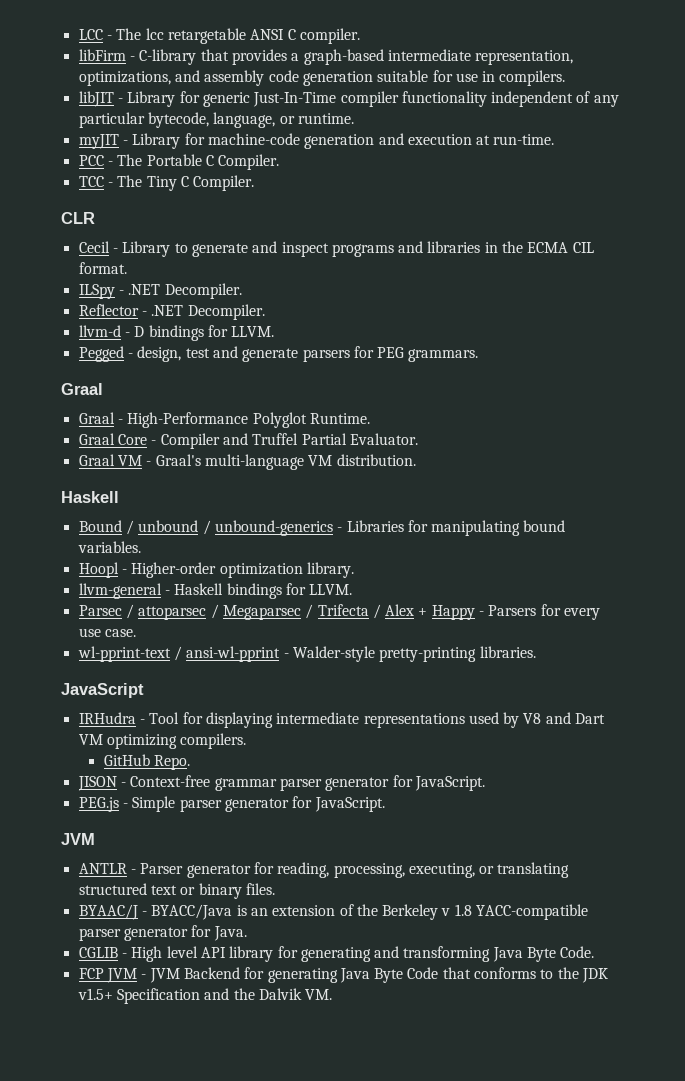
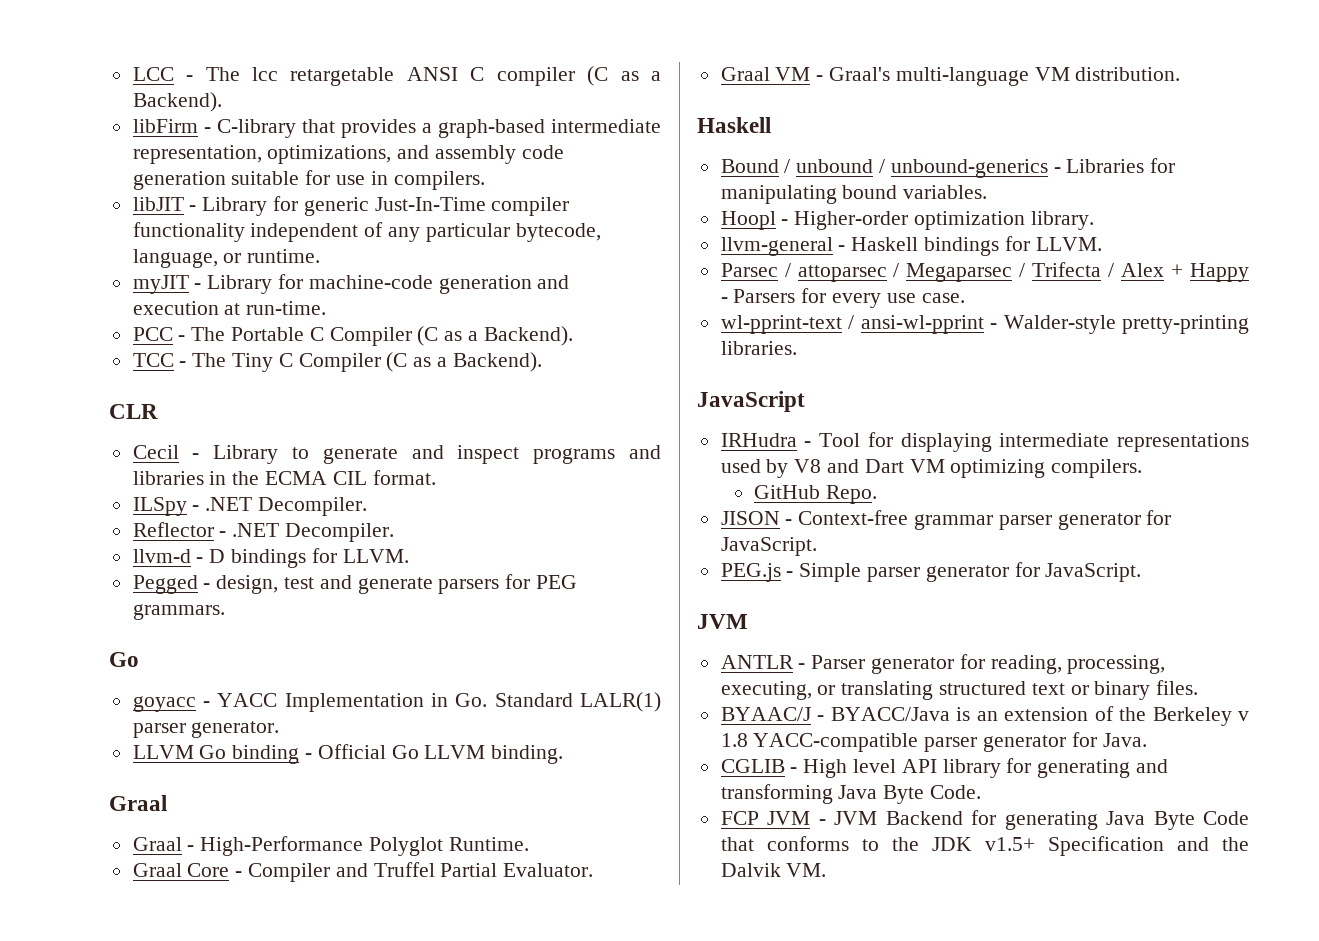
- LCC - The lcc retargetable ANSI C compiler.
+ LCC - The lcc retargetable ANSI C compiler (C as a Backend).
- PCC - The Portable C Compiler.
+ PCC - The Portable C Compiler (C as a Backend).
- TCC - The Tiny C Compiler.
+ TCC - The Tiny C Compiler (C as a Backend).
  Pegged - design, test and generate parsers for PEG grammars.
+ Go
+ goyacc - YACC Implementation in Go. Standard LALR(1) parser generator.
+ LLVM Go binding - Official Go LLVM binding.

